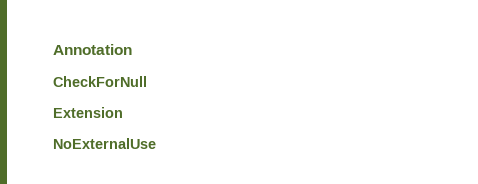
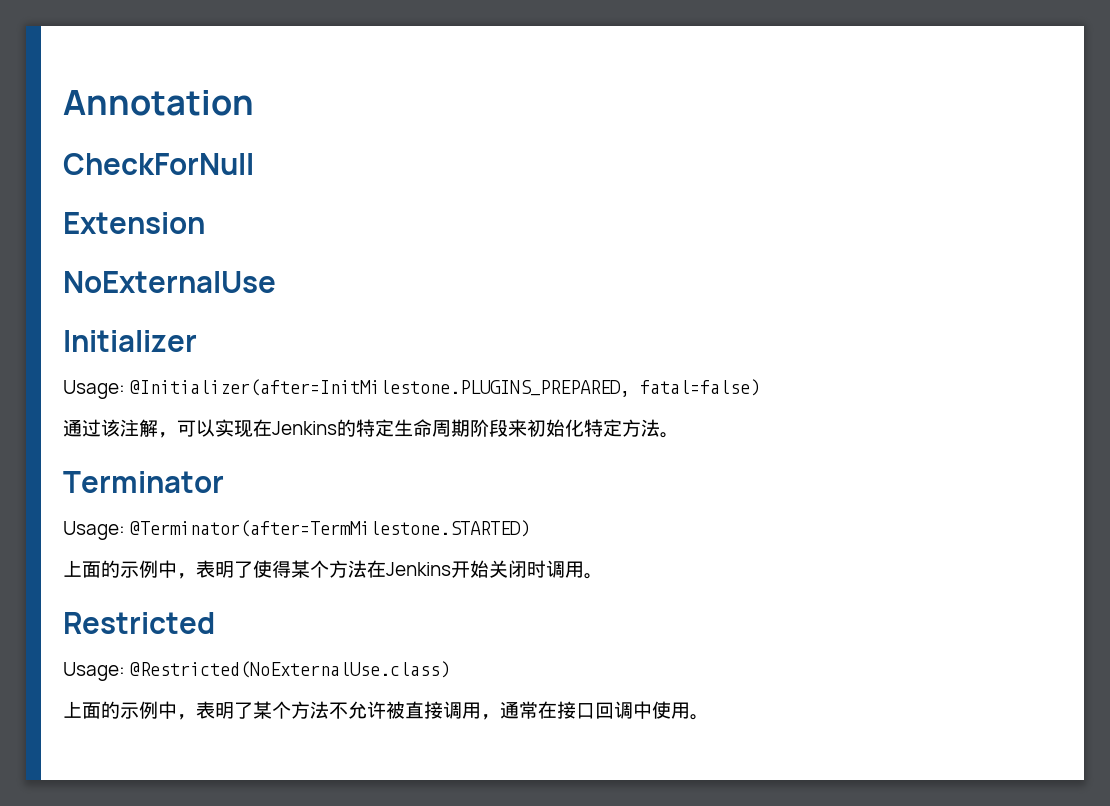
+ Initializer
+ Usage: @Initializer(after=InitMilestone.PLUGINS_PREPARED, fatal=false)
+ 通过该注解，可以实现在Jenkins的特定生命周期阶段来初始化特定方法。
+ Terminator
+ Usage: @Terminator(after=TermMilestone.STARTED)
+ 上面的示例中，表明了使得某个方法在Jenkins开始关闭时调用。
+ Restricted
+ Usage: @Restricted(NoExternalUse.class)
+ 上面的示例中，表明了某个方法不允许被直接调用，通常在接口回调中使用。

